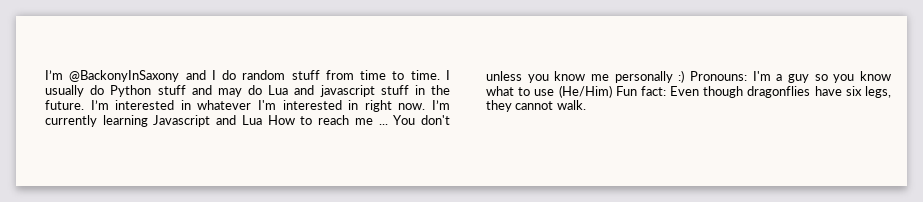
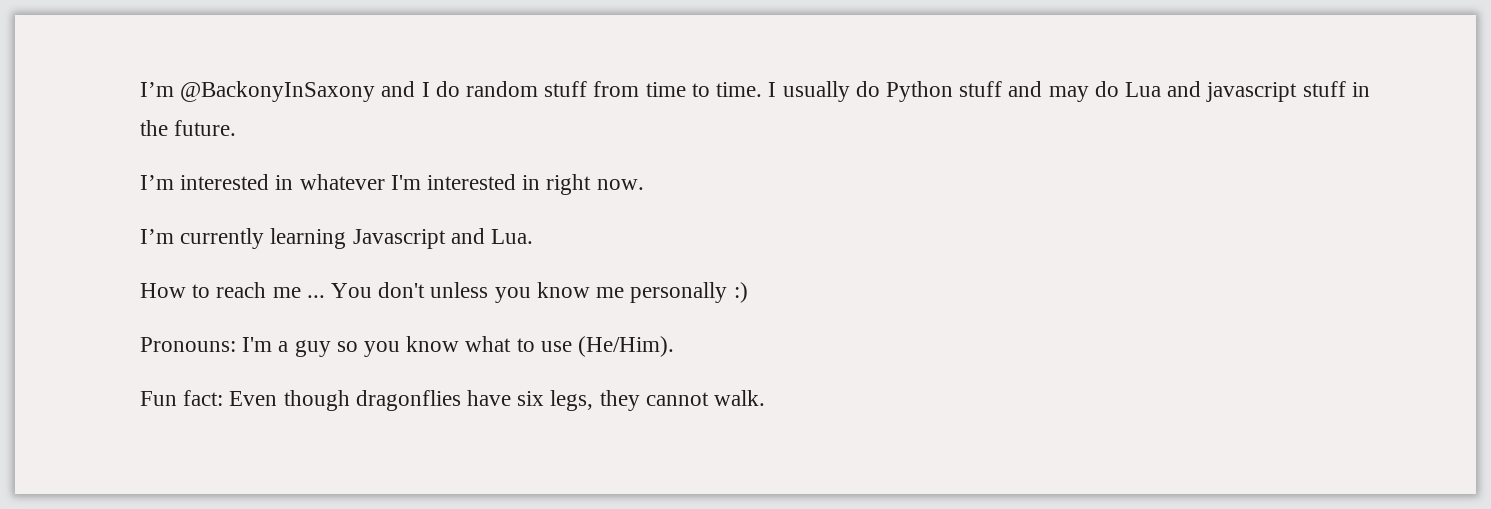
- I usually do Python stuff and may do Lua and javascript stuff in the future. I’m interested in whatever I'm interested in right now. I’m currently learning Javascript and Lua How to reach me ...
+ I usually do Python stuff and may do Lua and javascript stuff in the future.
+ I’m interested in whatever I'm interested in right now.
+ I’m currently learning Javascript and Lua.
+ How to reach me ...
- You don't unless you know me personally :) Pronouns: I'm a guy so you know what to use (He/Him) Fun fact: Even though dragonflies have six legs, they cannot walk.
+ You don't unless you know me personally :)
+ Pronouns: I'm a guy so you know what to use (He/Him).
+ Fun fact: Even though dragonflies have six legs, they cannot walk.

